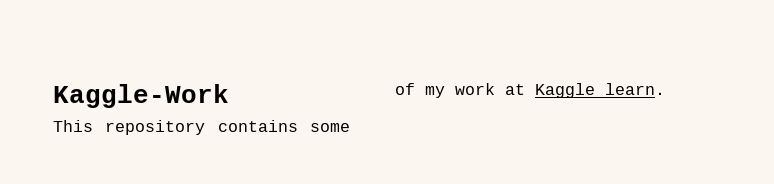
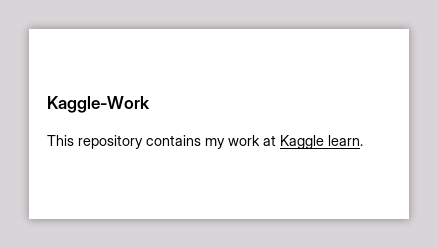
- This repository contains some of my work at Kaggle learn.
+ This repository contains my work at Kaggle learn.

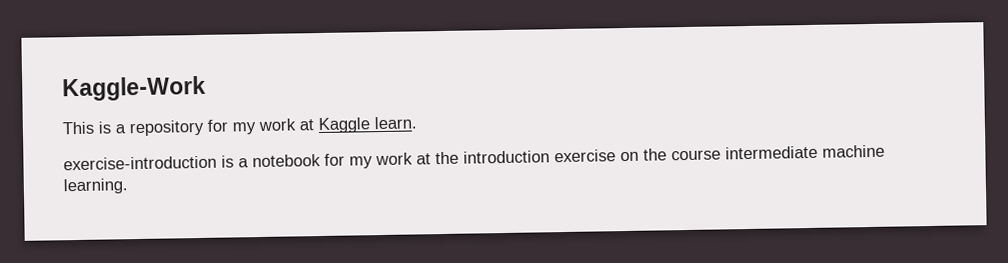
- This repository contains my work at Kaggle learn.
+ This is a repository for my work at Kaggle learn.
+ exercise-introduction is a notebook for my work at the introduction exercise on the course intermediate machine learning.

